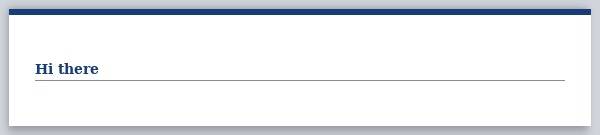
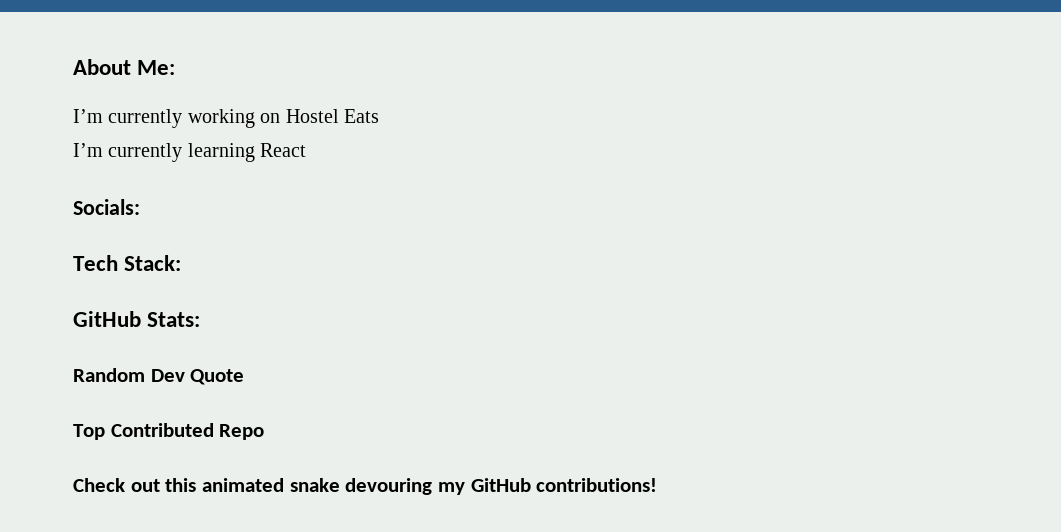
- Hi there
+ About Me:
+ I’m currently working on Hostel Eats
+ I’m currently learning React
+ Socials:
+ Tech Stack:
+ GitHub Stats:
+ Random Dev Quote
+ Top Contributed Repo
+ Check out this animated snake devouring my GitHub contributions!

